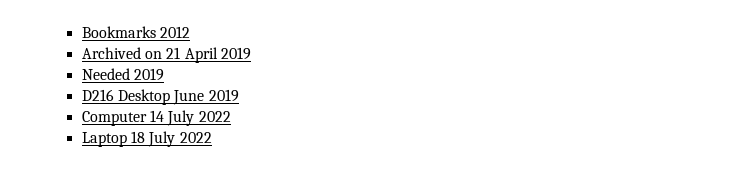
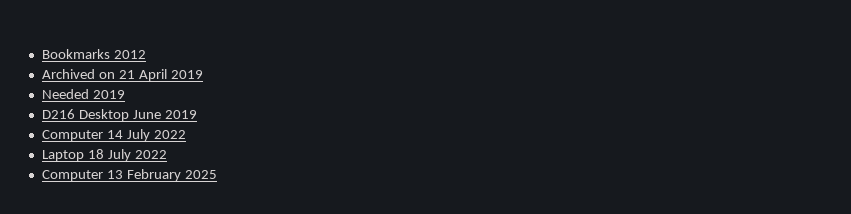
+ Computer 13 February 2025

